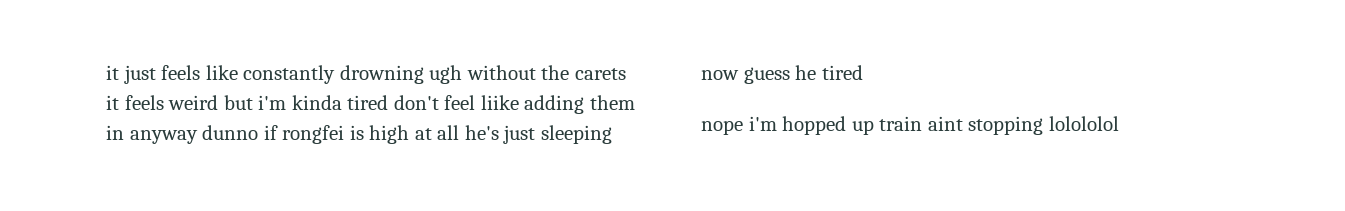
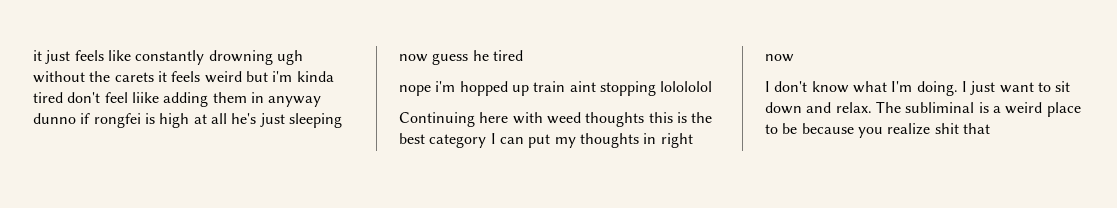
+ Continuing here with weed thoughts this is the best category I can put my thoughts in right now
+ I don't know what I'm doing. I just want to sit down and relax. The subliminal is a weird place to be because you realize shit that

